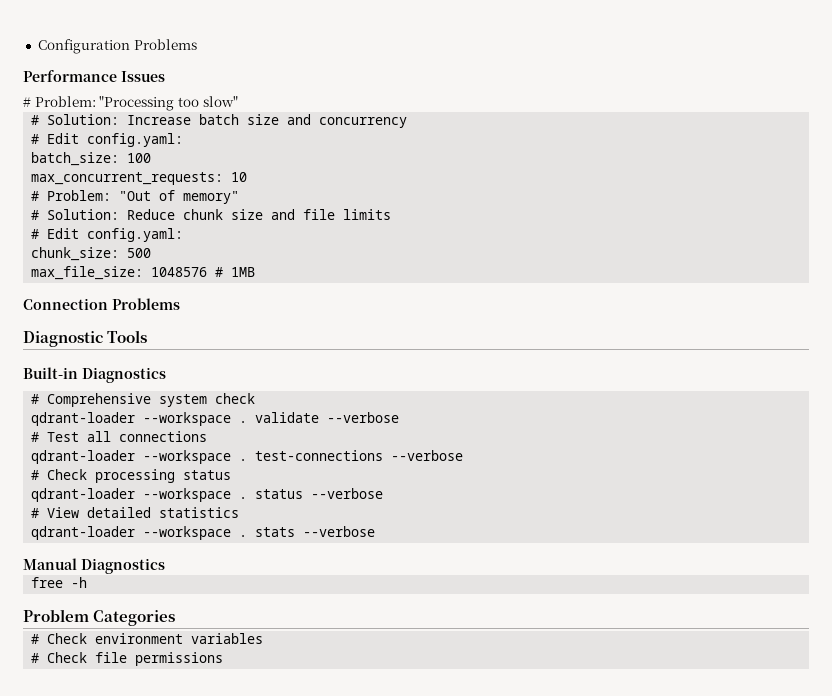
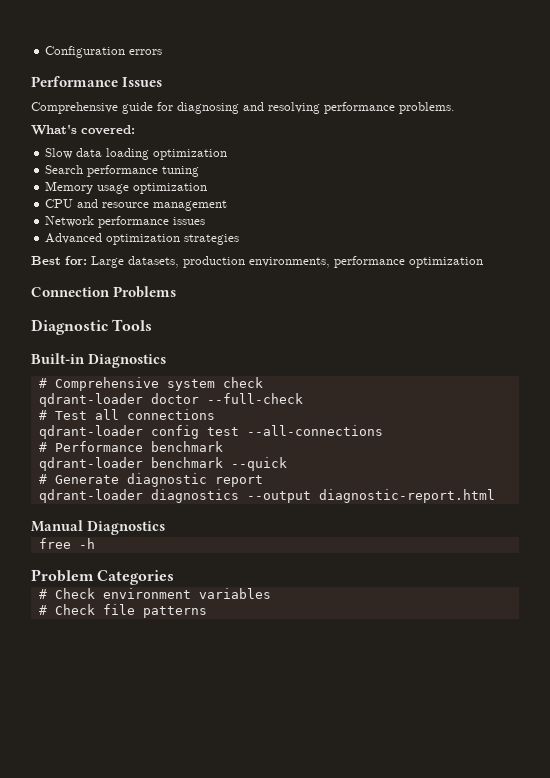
- Configuration Problems
+ Configuration errors
- # Problem: "Processing too slow"
- # Solution: Increase batch size and concurrency
- # Edit config.yaml:
- batch_size: 100
- max_concurrent_requests: 10
- # Problem: "Out of memory"
- # Solution: Reduce chunk size and file limits
- # Edit config.yaml:
- chunk_size: 500
- max_file_size: 1048576 # 1MB
+ Comprehensive guide for diagnosing and resolving performance problems.
+ What's covered:
+ Slow data loading optimization
+ Search performance tuning
+ Memory usage optimization
+ CPU and resource management
+ Network performance issues
+ Advanced optimization strategies
+ Best for: Large datasets, production environments, performance optimization
- qdrant-loader --workspace . validate --verbose
+ qdrant-loader doctor --full-check
- qdrant-loader --workspace . test-connections --verbose
- # Check processing status
- qdrant-loader --workspace . status --verbose
- # View detailed statistics
- qdrant-loader --workspace . stats --verbose
+ qdrant-loader config test --all-connections
+ # Performance benchmark
+ qdrant-loader benchmark --quick
+ # Generate diagnostic report
+ qdrant-loader diagnostics --output diagnostic-report.html
- # Check file permissions
+ # Check file patterns

